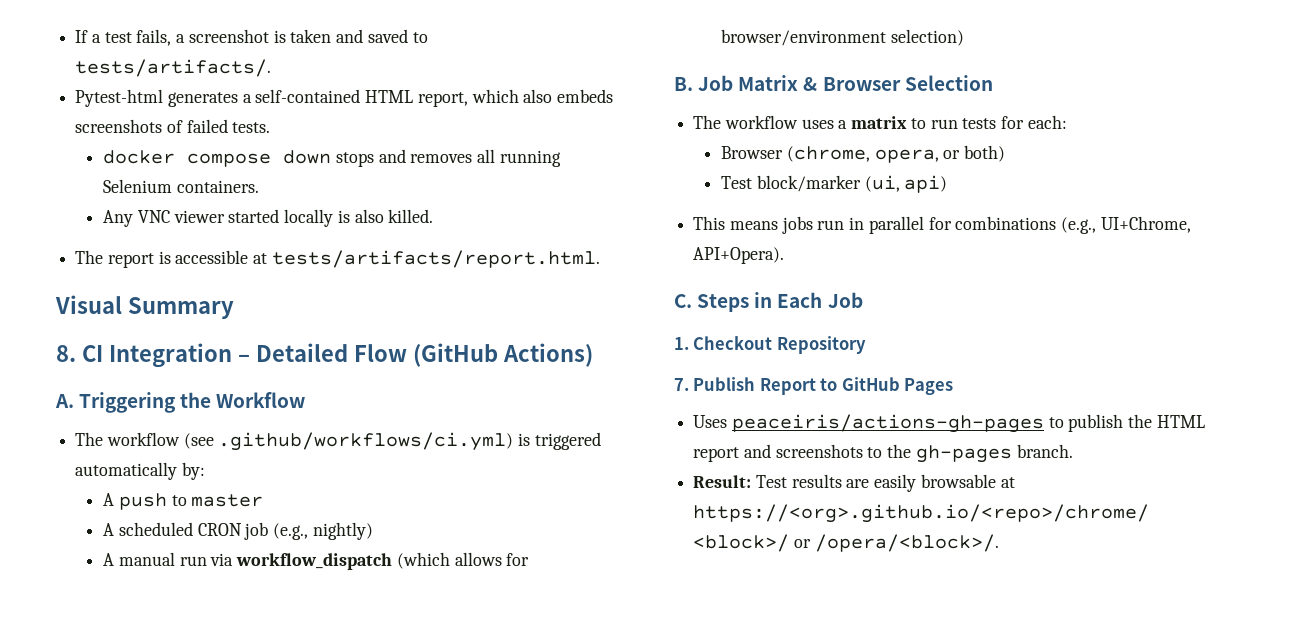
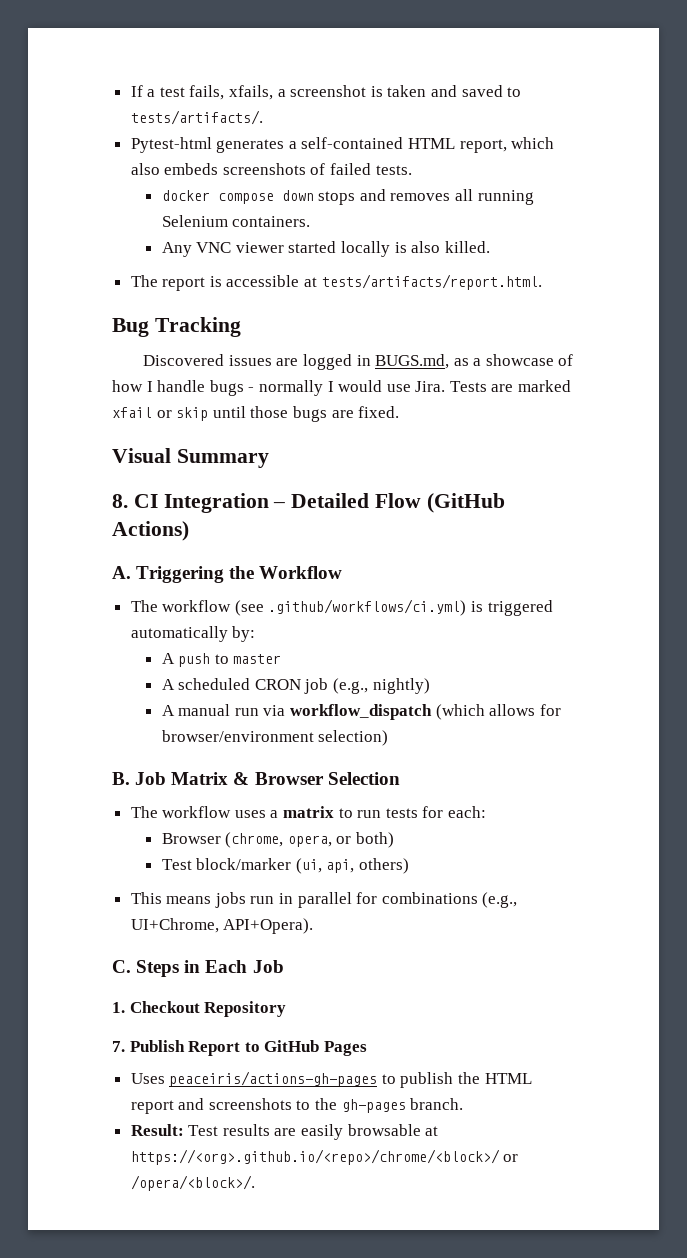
- If a test fails, a screenshot is taken and saved to tests/artifacts/.
+ If a test fails, xfails, a screenshot is taken and saved to tests/artifacts/.
+ Bug Tracking
+ Discovered issues are logged in BUGS.md, as a showcase of how I handle bugs - normally I would use Jira. Tests are marked xfail or skip until those bugs are fixed.
- Test block/marker (ui, api)
+ Test block/marker (ui, api, others)

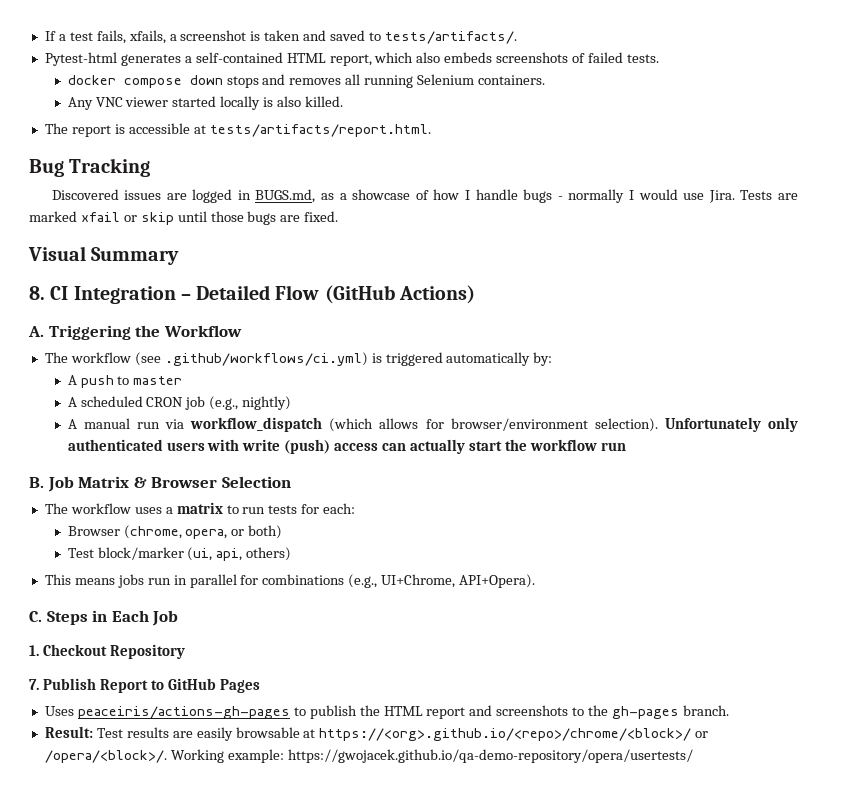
- A manual run via workflow_dispatch (which allows for browser/environment selection)
+ A manual run via workflow_dispatch (which allows for browser/environment selection). Unfortunately only authenticated users with write (push) access can actually start the workflow run
+ Working example: https://gwojacek.github.io/qa-demo-repository/opera/usertests/

